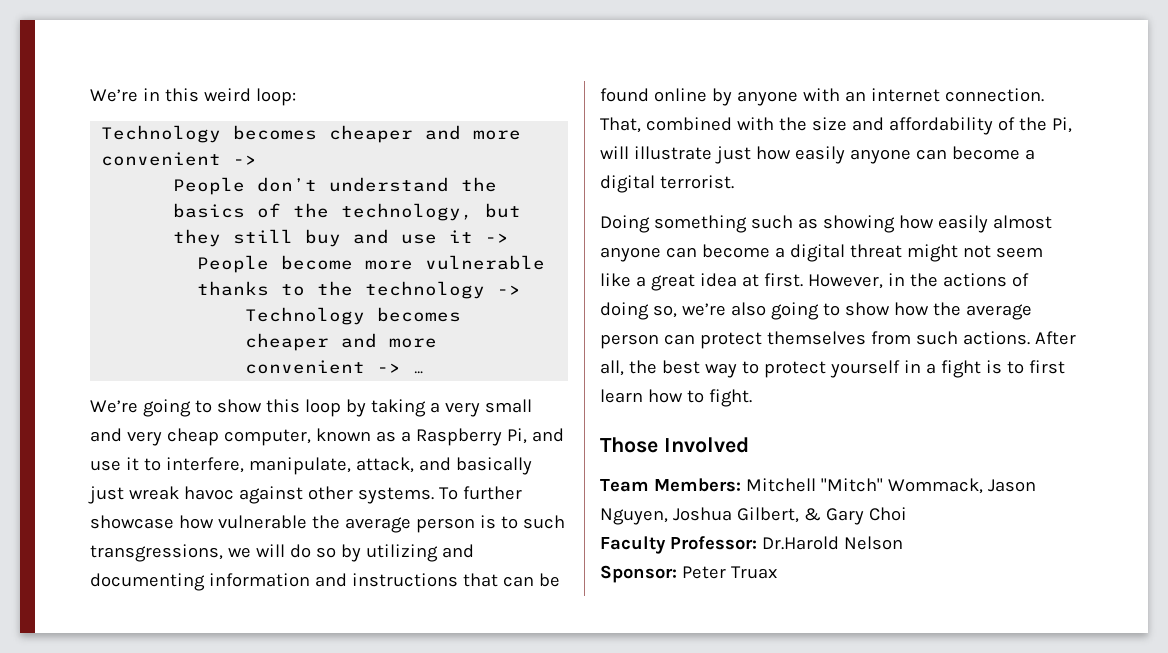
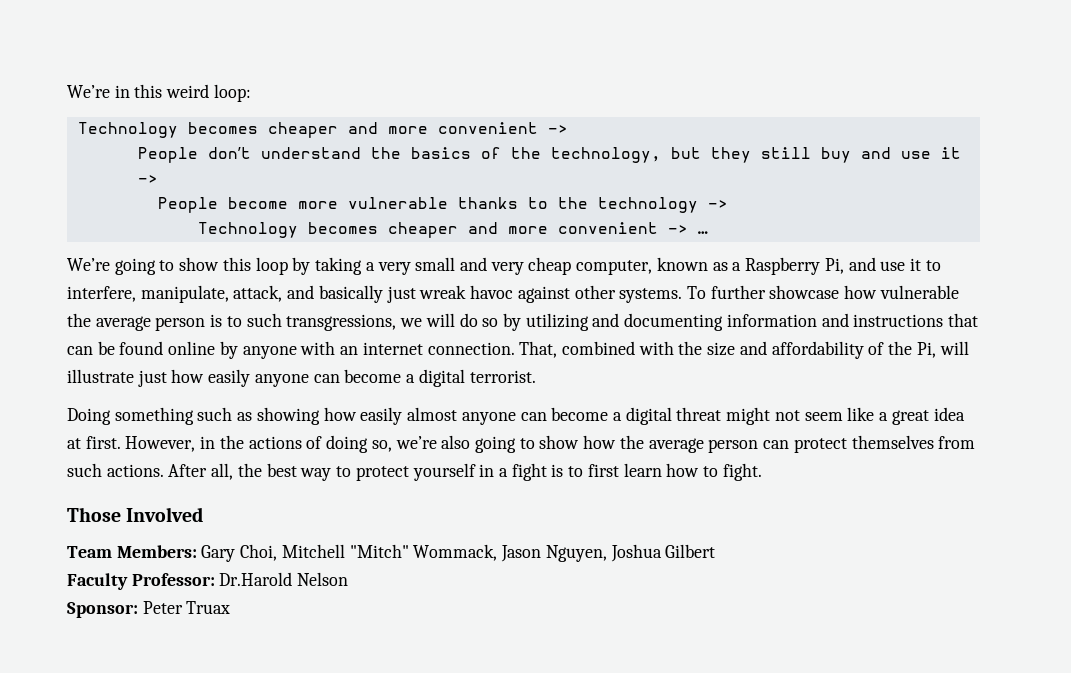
- Team Members: Mitchell "Mitch" Wommack, Jason Nguyen, Joshua Gilbert, & Gary Choi
+ Team Members: Gary Choi, Mitchell "Mitch" Wommack, Jason Nguyen, Joshua Gilbert

